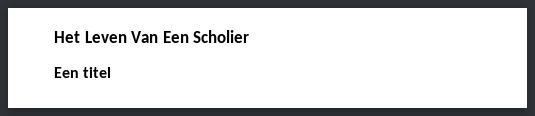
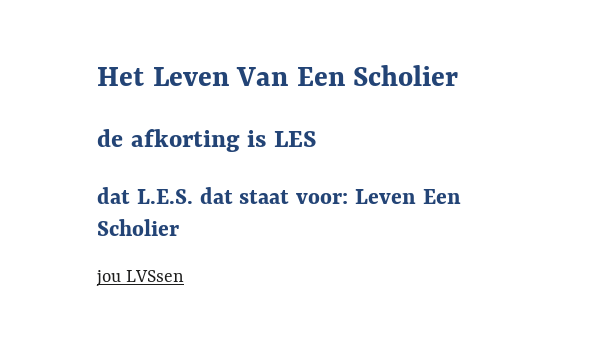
- Een titel
+ de afkorting is LES
+ dat L.E.S. dat staat voor: Leven Een Scholier
+ jou LVSsen

